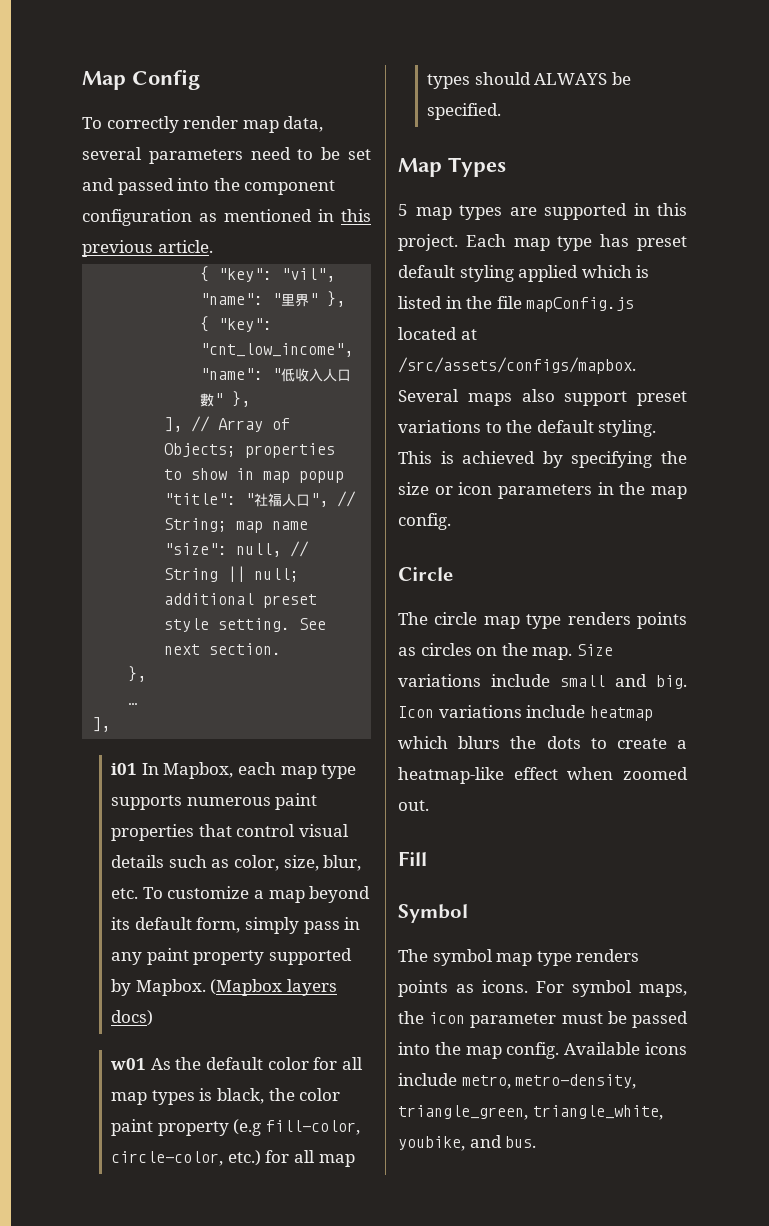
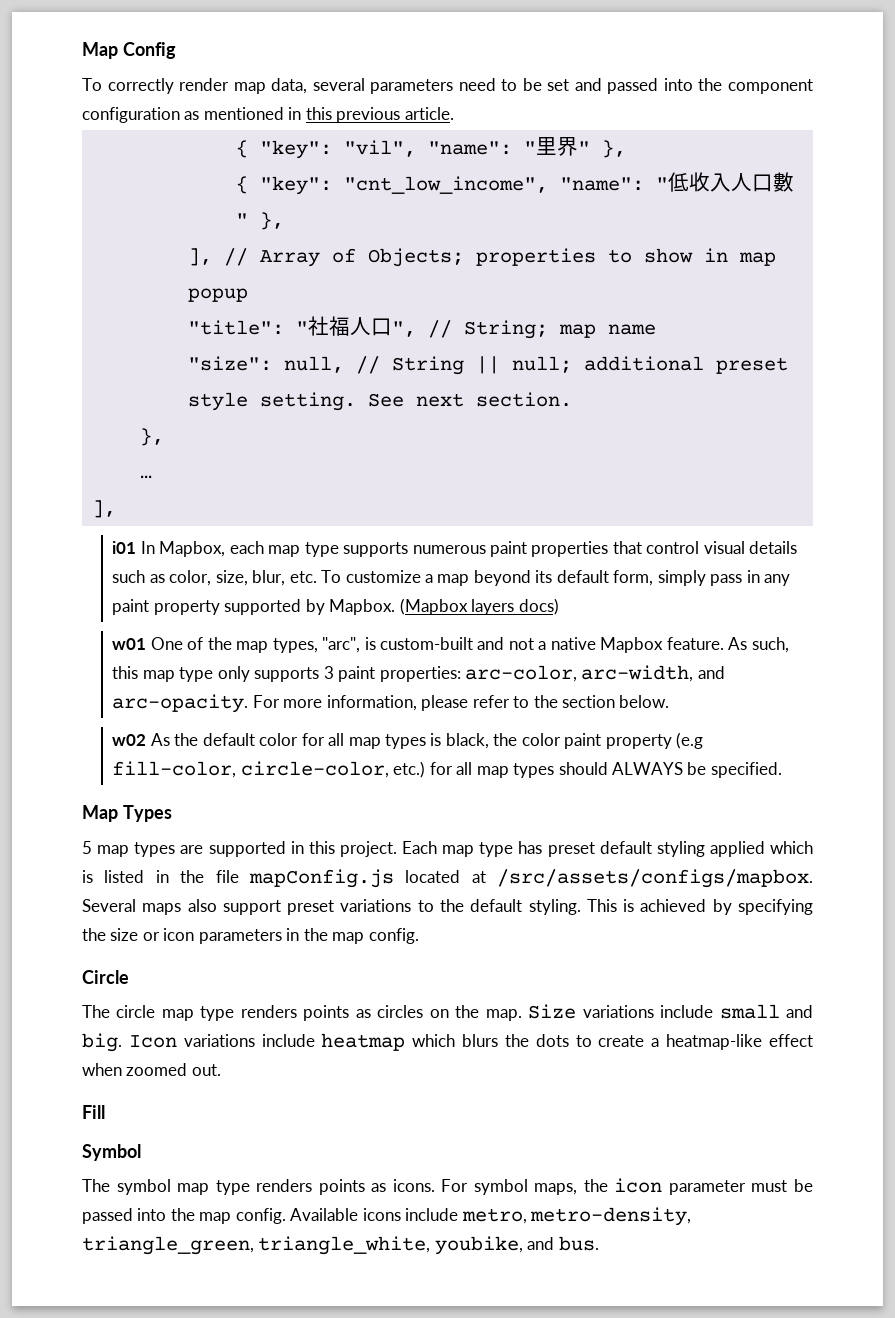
- w01 As the default color for all map types is black, the color paint property (e.g fill-color, circle-color, etc.) for all map types should ALWAYS be specified.
+ w01 One of the map types, "arc", is custom-built and not a native Mapbox feature. As such, this map type only supports 3 paint properties: arc-color, arc-width, and arc-opacity. For more information, please refer to the section below.
+ w02 As the default color for all map types is black, the color paint property (e.g fill-color, circle-color, etc.) for all map types should ALWAYS be specified.

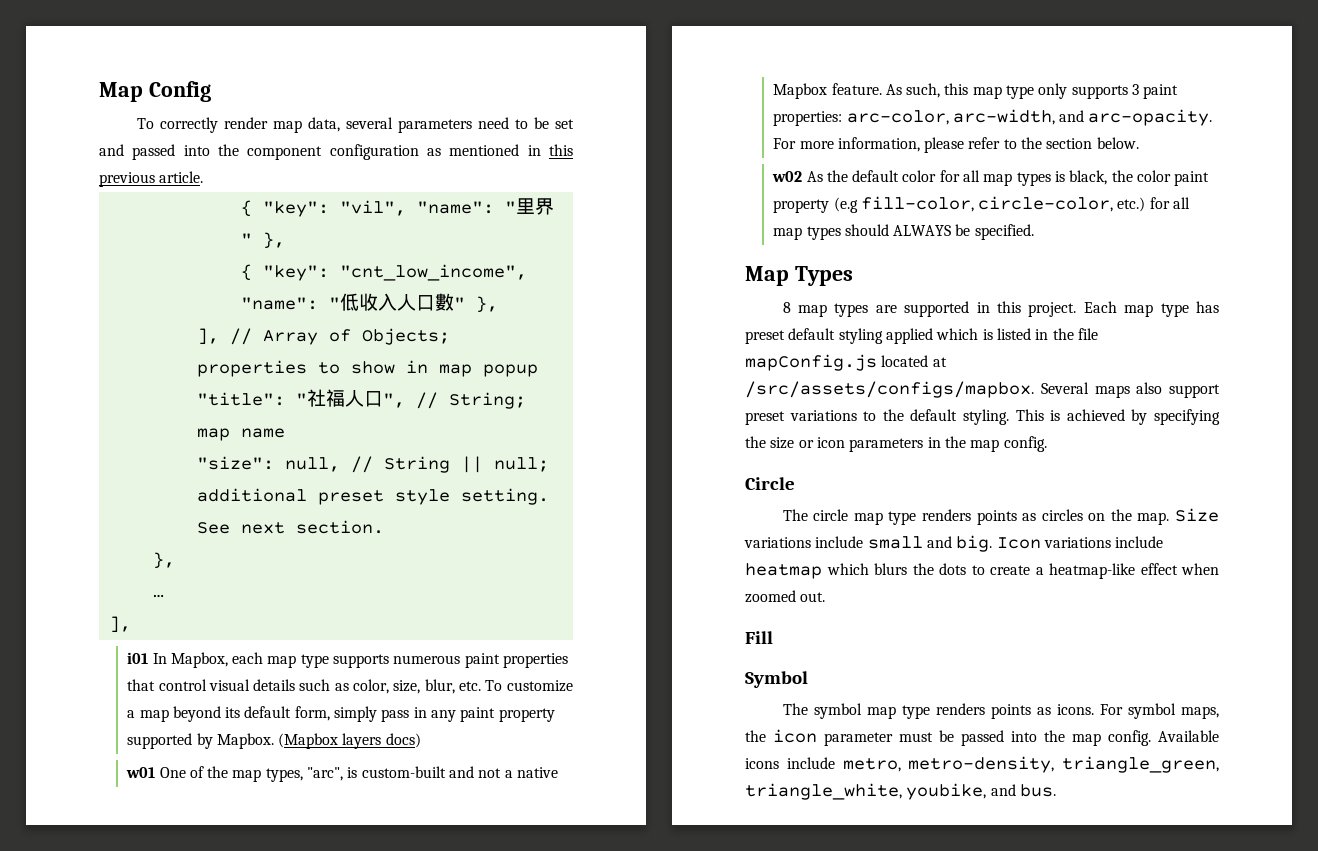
- 5 map types are supported in this project.
+ 8 map types are supported in this project.

